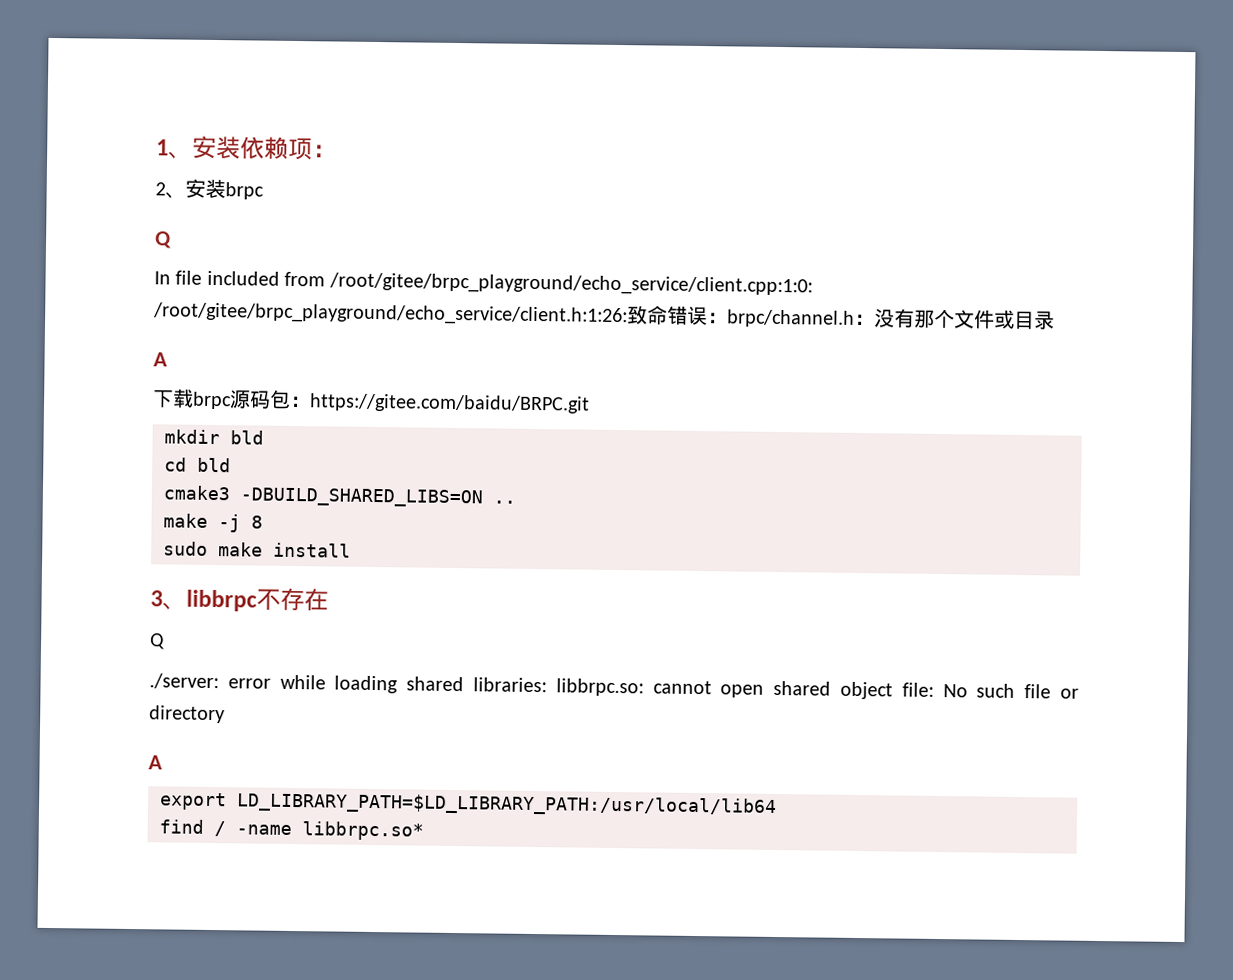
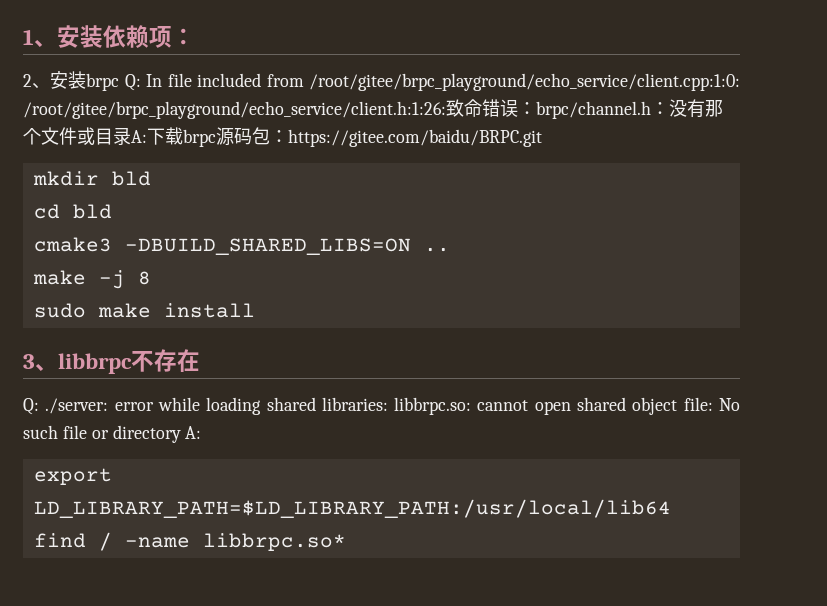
- 2、安装brpc
- Q
- In file included from /root/gitee/brpc_playground/echo_service/client.cpp:1:0: /root/gitee/brpc_playground/echo_service/client.h:1:26:致命错误：brpc/channel.h：没有那个文件或目录
- A
- 下载brpc源码包：https://gitee.com/baidu/BRPC.git
+ 2、安装brpc Q: In file included from /root/gitee/brpc_playground/echo_service/client.cpp:1:0: /root/gitee/brpc_playground/echo_service/client.h:1:26:致命错误：brpc/channel.h：没有那个文件或目录A:下载brpc源码包：https://gitee.com/baidu/BRPC.git
  3、libbrpc不存在
- Q
- ./server: error while loading shared libraries: libbrpc.so: cannot open shared object file: No such file or directory
- A
+ Q: ./server: error while loading shared libraries: libbrpc.so: cannot open shared object file: No such file or directory A:

